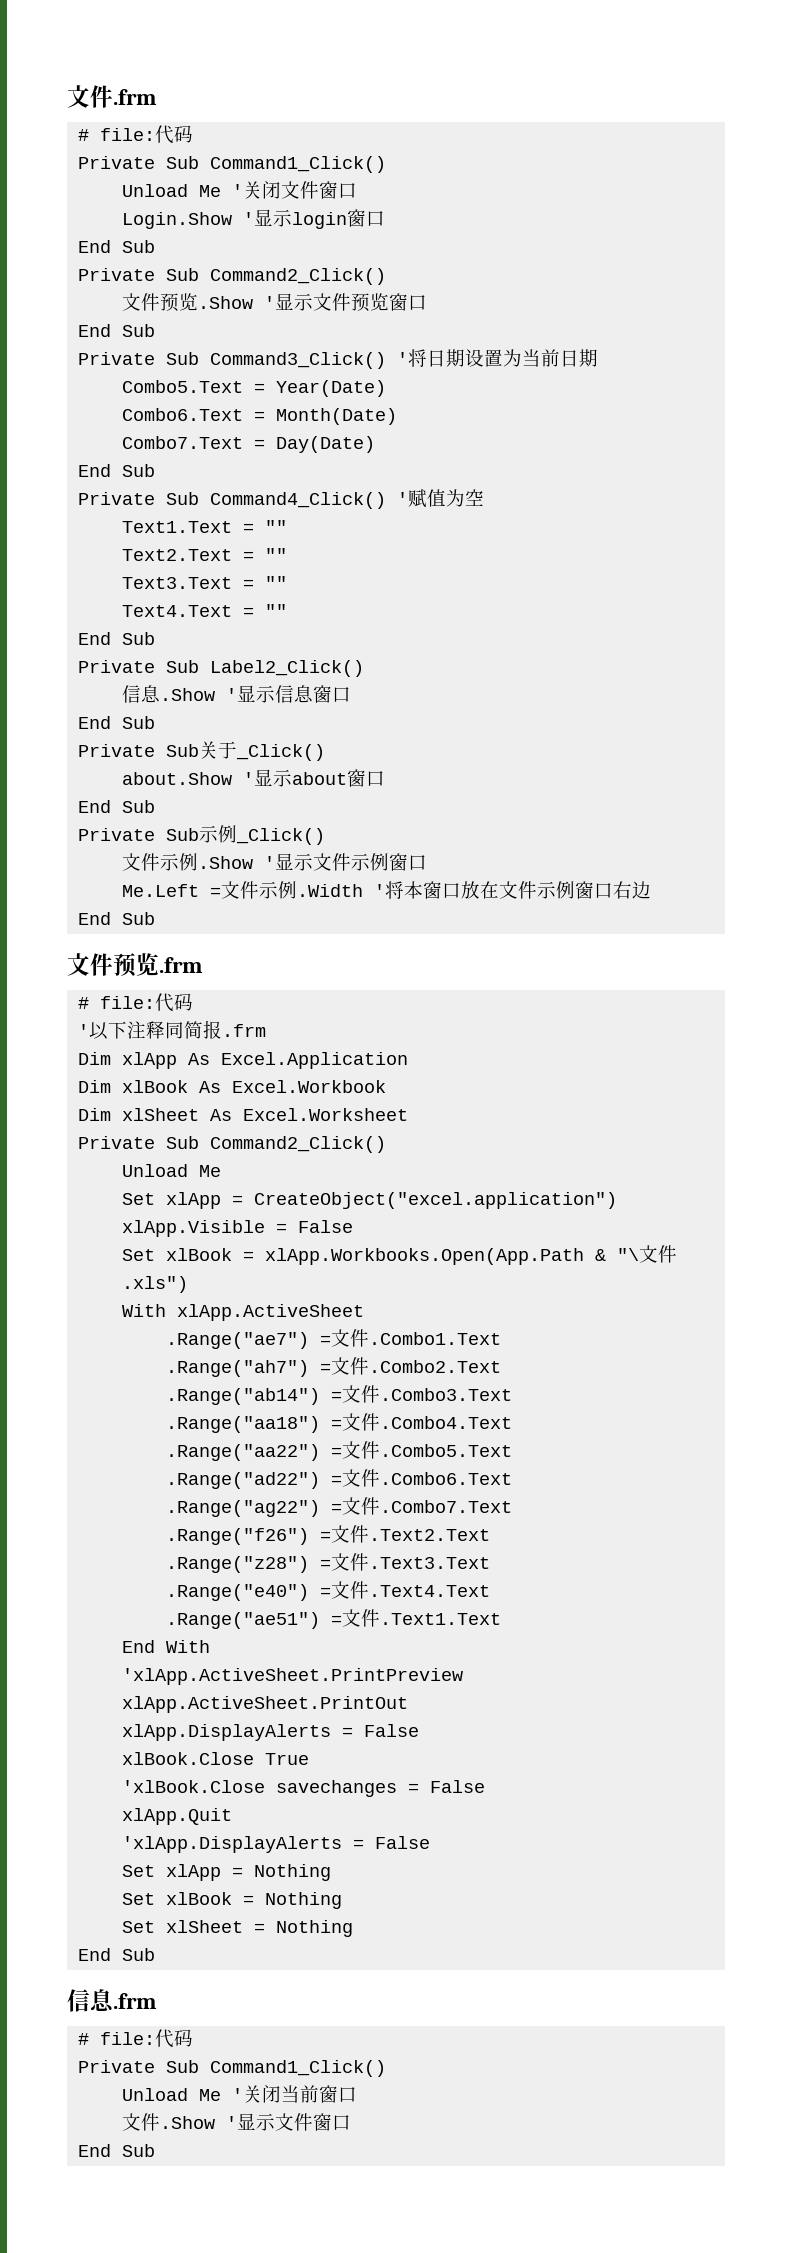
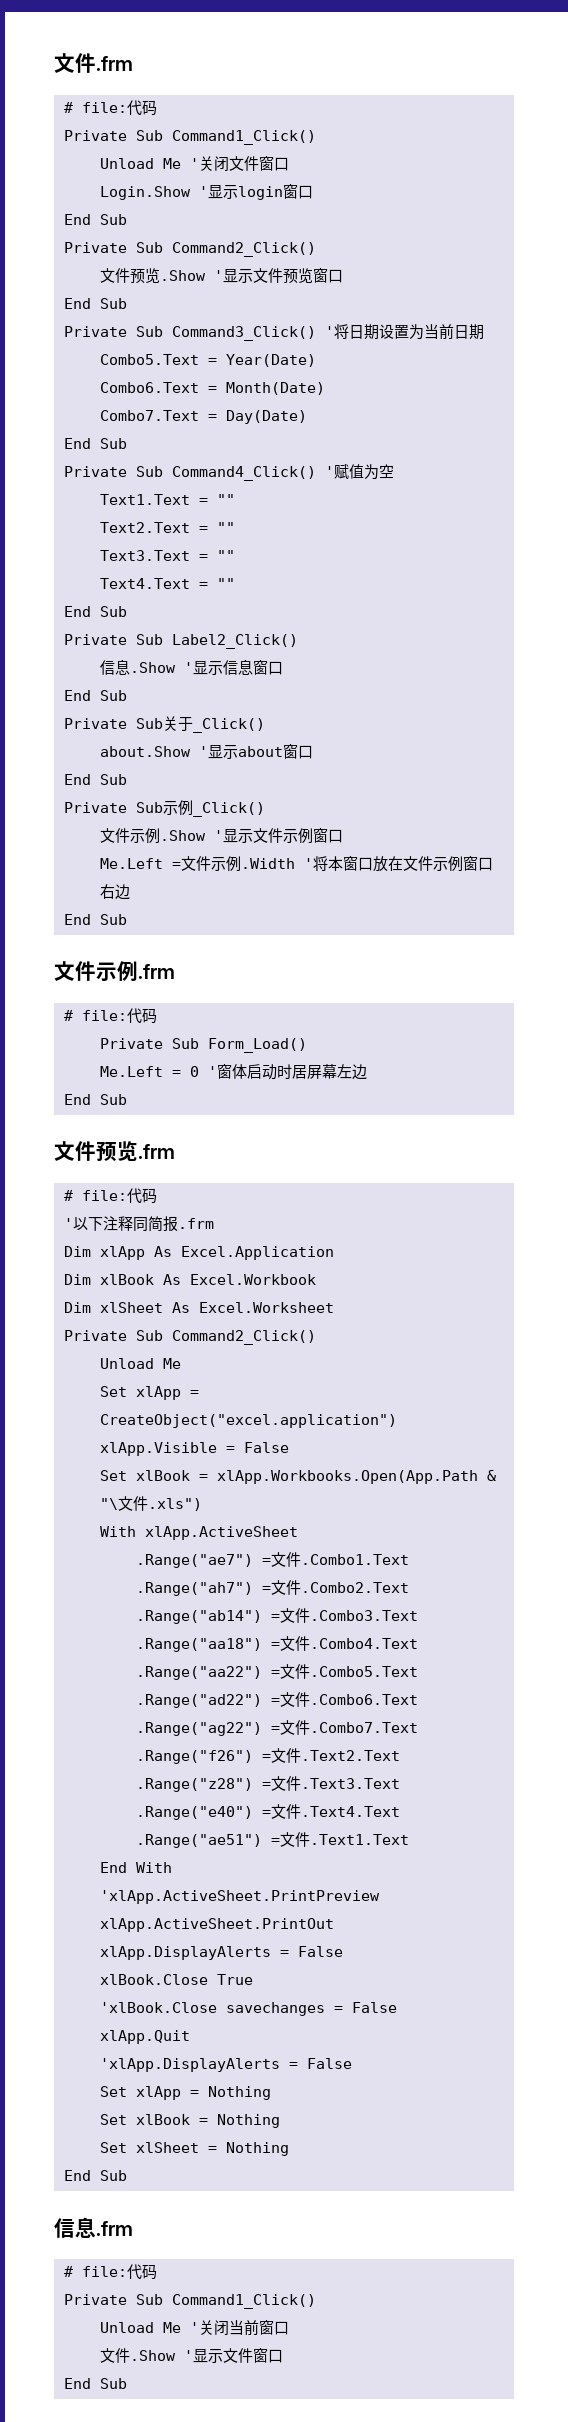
+ 文件示例.frm
+ # file:代码
+ Private Sub Form_Load()
+ Me.Left = 0 '窗体启动时居屏幕左边
+ End Sub

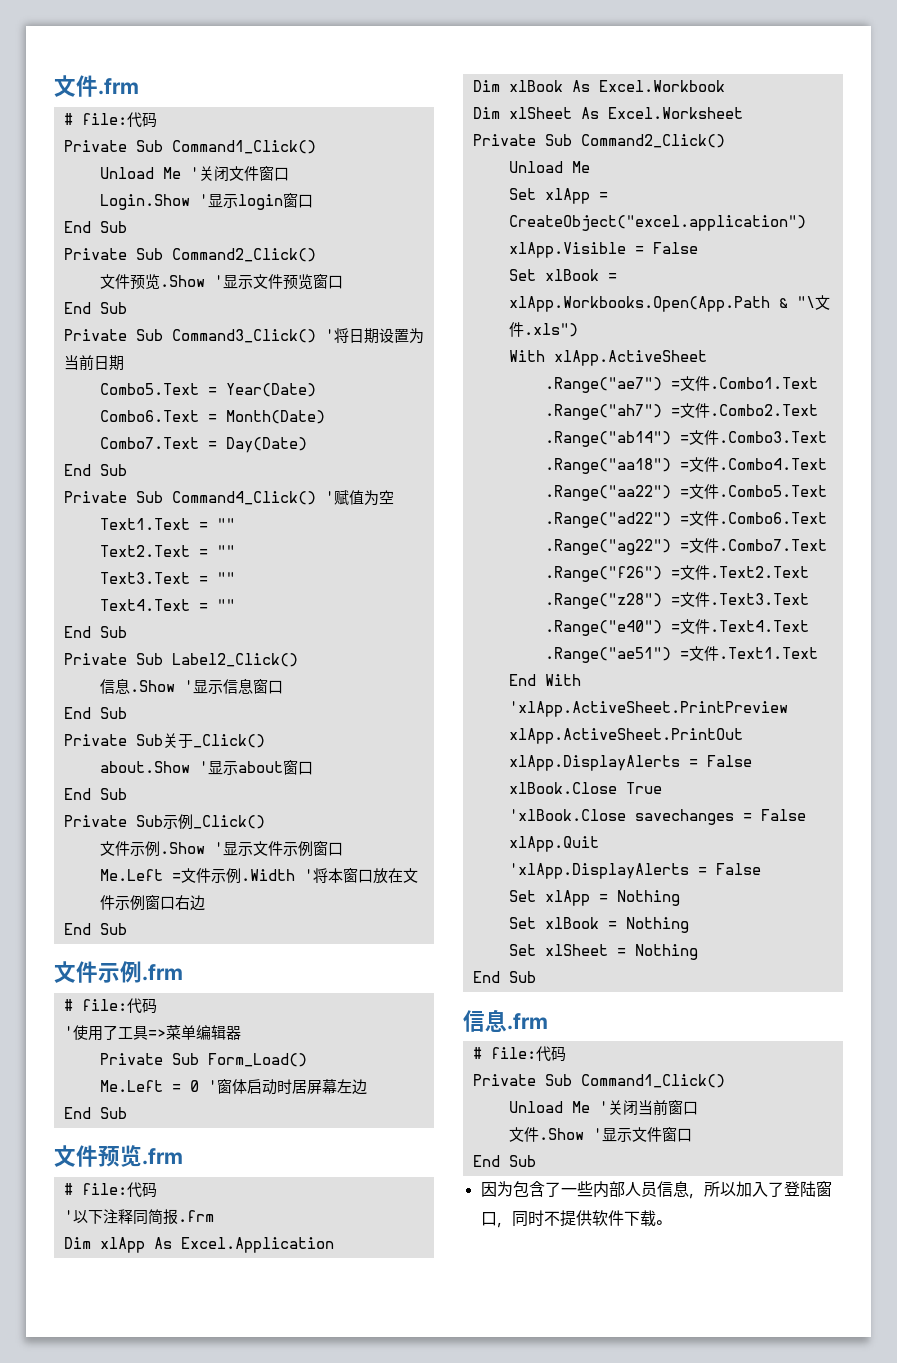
+ '使用了工具=>菜单编辑器
+ 因为包含了一些内部人员信息，所以加入了登陆窗口，同时不提供软件下载。

